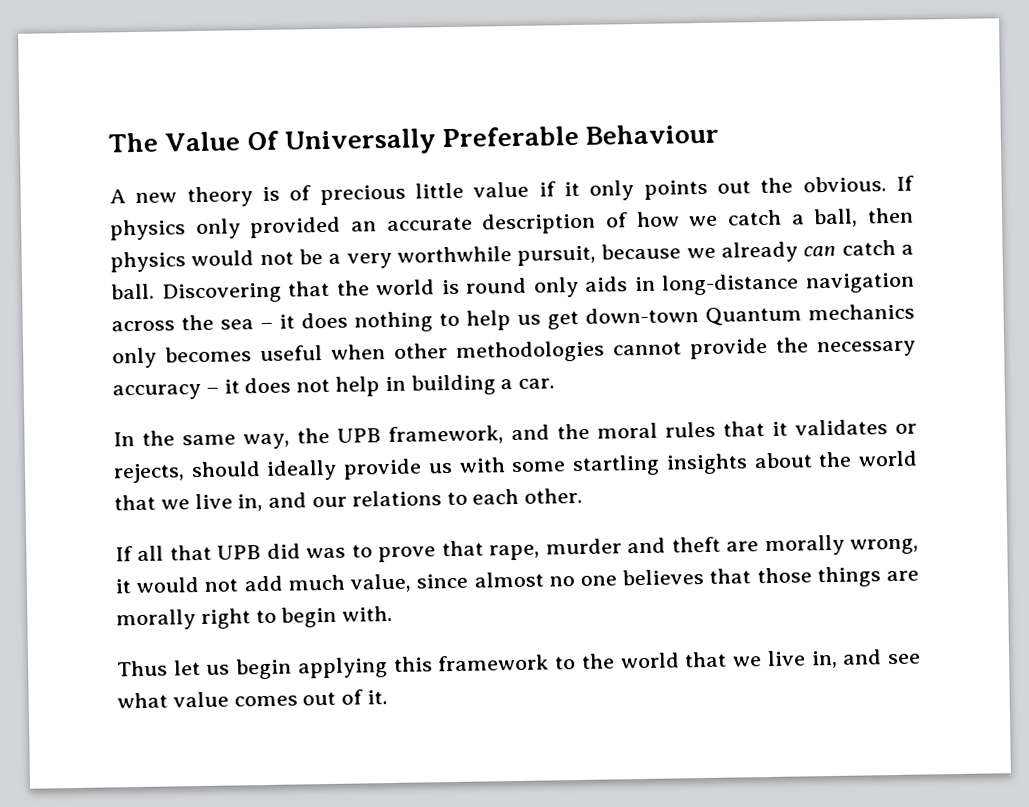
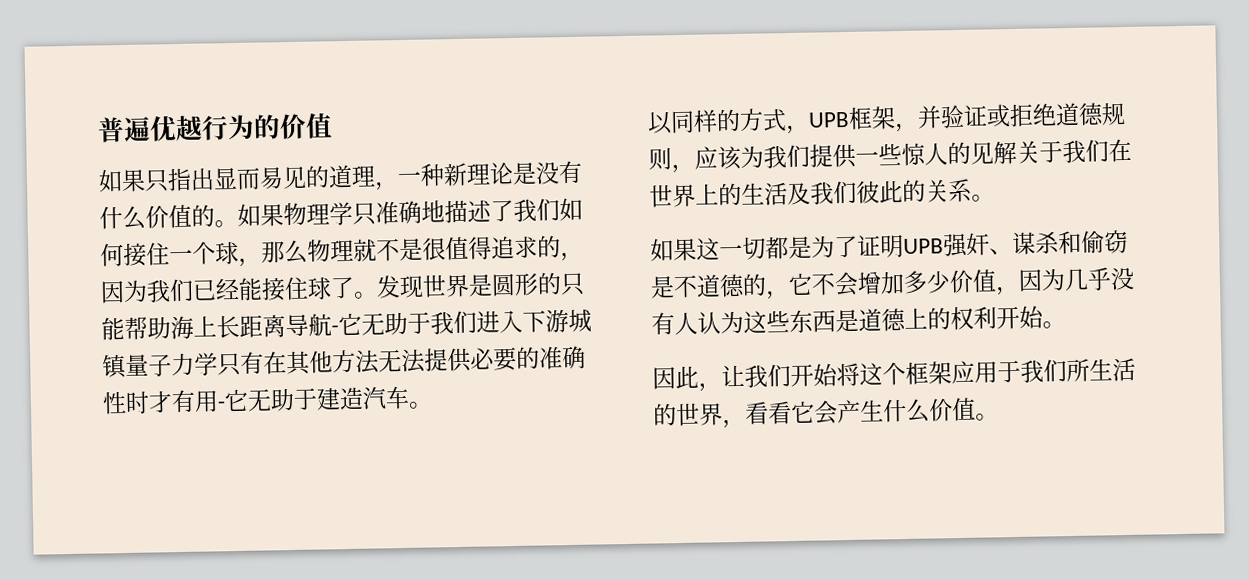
- The Value Of Universally Preferable Behaviour
- A new theory is of precious little value if it only points out the obvious. If physics only provided an accurate description of how we catch a ball, then physics would not be a very worthwhile pursuit, because we already can catch a ball. Discovering that the world is round only aids in long-distance navigation across the sea – it does nothing to help us get down-town Quantum mechanics only becomes useful when other methodologies cannot provide the necessary accuracy – it does not help in building a car.
- In the same way, the UPB framework, and the moral rules that it validates or rejects, should ideally provide us with some startling insights about the world that we live in, and our relations to each other.
- If all that UPB did was to prove that rape, murder and theft are morally wrong, it would not add much value, since almost no one believes that those things are morally right to begin with.
- Thus let us begin applying this framework to the world that we live in, and see what value comes out of it.
+ 普遍优越行为的价值
+ 如果只指出显而易见的道理，一种新理论是没有什么价值的。如果物理学只准确地描述了我们如何接住一个球，那么物理就不是很值得追求的，因为我们已经能接住球了。发现世界是圆形的只能帮助海上长距离导航-它无助于我们进入下游城镇量子力学只有在其他方法无法提供必要的准确性时才有用-它无助于建造汽车。
+ 以同样的方式，UPB框架，并验证或拒绝道德规则，应该为我们提供一些惊人的见解关于我们在世界上的生活及我们彼此的关系。
+ 如果这一切都是为了证明UPB强奸、谋杀和偷窃是不道德的，它不会增加多少价值，因为几乎没有人认为这些东西是道德上的权利开始。
+ 因此，让我们开始将这个框架应用于我们所生活的世界，看看它会产生什么价值。

